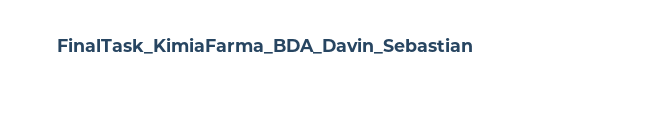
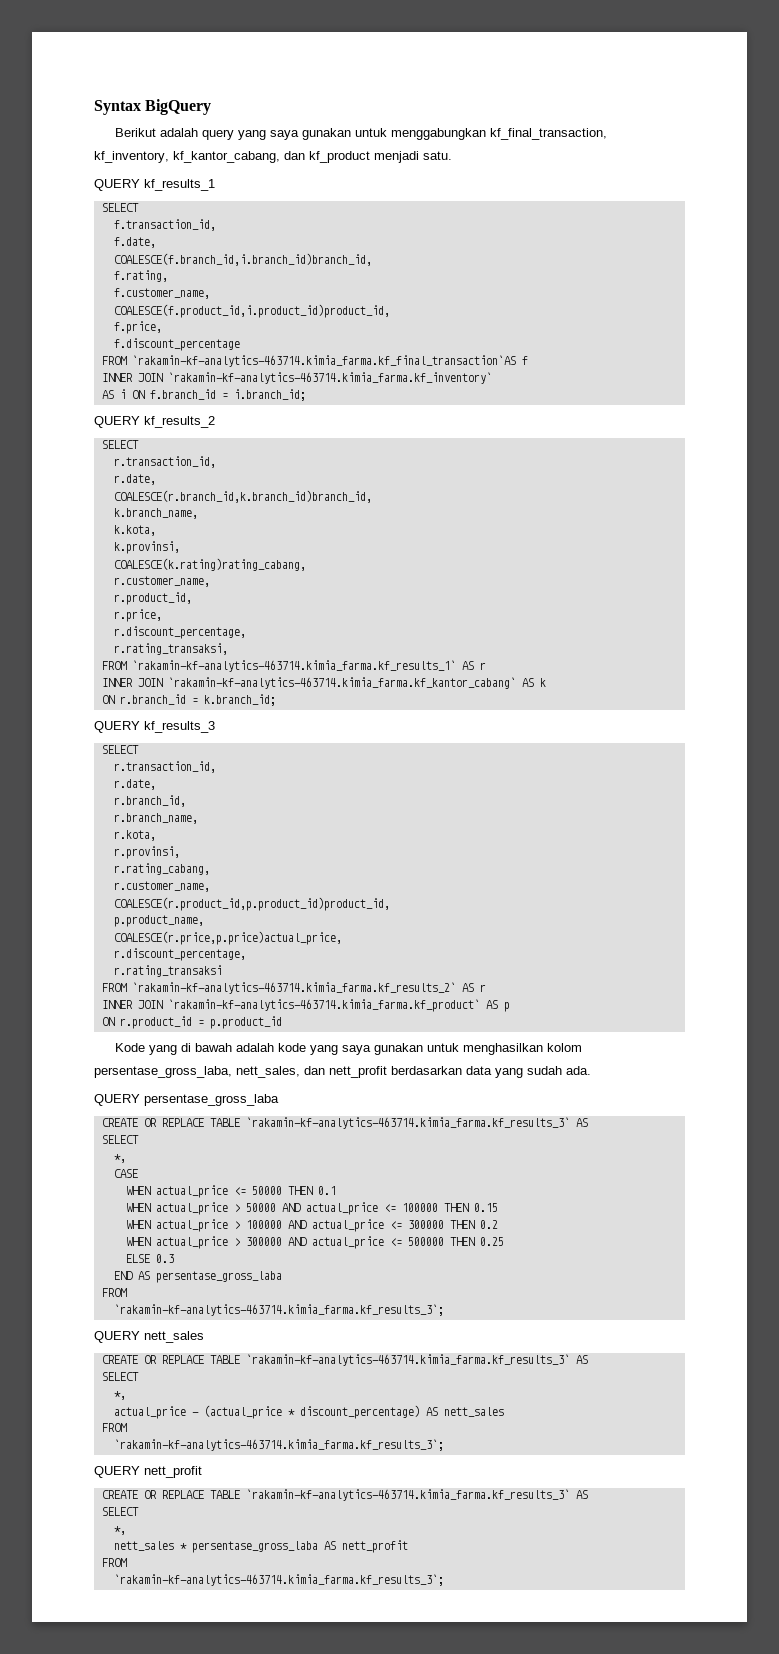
- FinalTask_KimiaFarma_BDA_Davin_Sebastian
+ Syntax BigQuery
+ Berikut adalah query yang saya gunakan untuk menggabungkan kf_final_transaction, kf_inventory, kf_kantor_cabang, dan kf_product menjadi satu.
+ QUERY kf_results_1
+ SELECT
+ f.transaction_id,
+ f.date,
+ COALESCE(f.branch_id,i.branch_id)branch_id,
+ f.rating,
+ f.customer_name,
+ COALESCE(f.product_id,i.product_id)product_id,
+ f.price,
+ f.discount_percentage
+ FROM `rakamin-kf-analytics-463714.kimia_farma.kf_final_transaction`AS f
+ INNER JOIN `rakamin-kf-analytics-463714.kimia_farma.kf_inventory`
+ AS i ON f.branch_id = i.branch_id;
+ QUERY kf_results_2
+ SELECT
+ r.transaction_id,
+ r.date,
+ COALESCE(r.branch_id,k.branch_id)branch_id,
+ k.branch_name,
+ k.kota,
+ k.provinsi,
+ COALESCE(k.rating)rating_cabang,
+ r.customer_name,
+ r.product_id,
+ r.price,
+ r.discount_percentage,
+ r.rating_transaksi,
+ FROM `rakamin-kf-analytics-463714.kimia_farma.kf_results_1` AS r
+ INNER JOIN `rakamin-kf-analytics-463714.kimia_farma.kf_kantor_cabang` AS k
+ ON r.branch_id = k.branch_id;
+ QUERY kf_results_3
+ SELECT
+ r.transaction_id,
+ r.date,
+ r.branch_id,
+ r.branch_name,
+ r.kota,
+ r.provinsi,
+ r.rating_cabang,
+ r.customer_name,
+ COALESCE(r.product_id,p.product_id)product_id,
+ p.product_name,
+ COALESCE(r.price,p.price)actual_price,
+ r.discount_percentage,
+ r.rating_transaksi
+ FROM `rakamin-kf-analytics-463714.kimia_farma.kf_results_2` AS r
+ INNER JOIN `rakamin-kf-analytics-463714.kimia_farma.kf_product` AS p
+ ON r.product_id = p.product_id
+ Kode yang di bawah adalah kode yang saya gunakan untuk menghasilkan kolom persentase_gross_laba, nett_sales, dan nett_profit berdasarkan data yang sudah ada.
+ QUERY persentase_gross_laba
+ CREATE OR REPLACE TABLE `rakamin-kf-analytics-463714.kimia_farma.kf_results_3` AS
+ SELECT
+ *,
+ CASE
+ WHEN actual_price <= 50000 THEN 0.1
+ WHEN actual_price > 50000 AND actual_price <= 100000 THEN 0.15
+ WHEN actual_price > 100000 AND actual_price <= 300000 THEN 0.2
+ WHEN actual_price > 300000 AND actual_price <= 500000 THEN 0.25
+ ELSE 0.3
+ END AS persentase_gross_laba
+ FROM
+ `rakamin-kf-analytics-463714.kimia_farma.kf_results_3`;
+ QUERY nett_sales
+ CREATE OR REPLACE TABLE `rakamin-kf-analytics-463714.kimia_farma.kf_results_3` AS
+ SELECT
+ *,
+ actual_price - (actual_price * discount_percentage) AS nett_sales
+ FROM
+ `rakamin-kf-analytics-463714.kimia_farma.kf_results_3`;
+ QUERY nett_profit
+ CREATE OR REPLACE TABLE `rakamin-kf-analytics-463714.kimia_farma.kf_results_3` AS
+ SELECT
+ *,
+ nett_sales * persentase_gross_laba AS nett_profit
+ FROM
+ `rakamin-kf-analytics-463714.kimia_farma.kf_results_3`;

